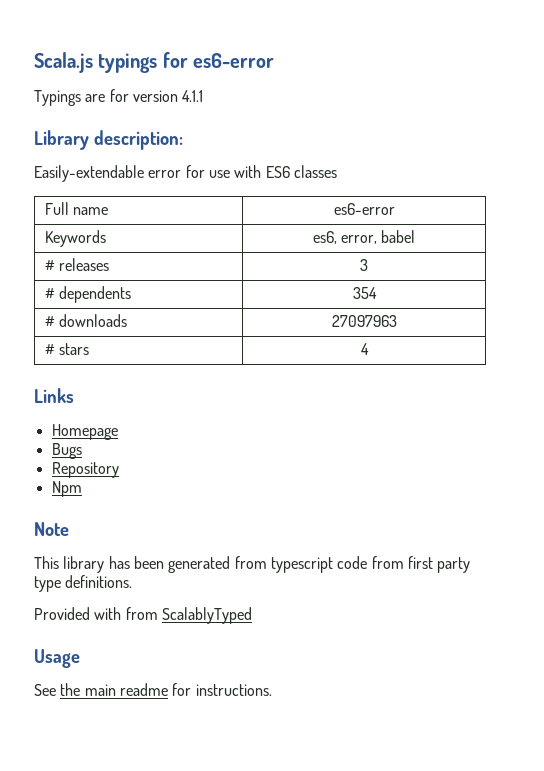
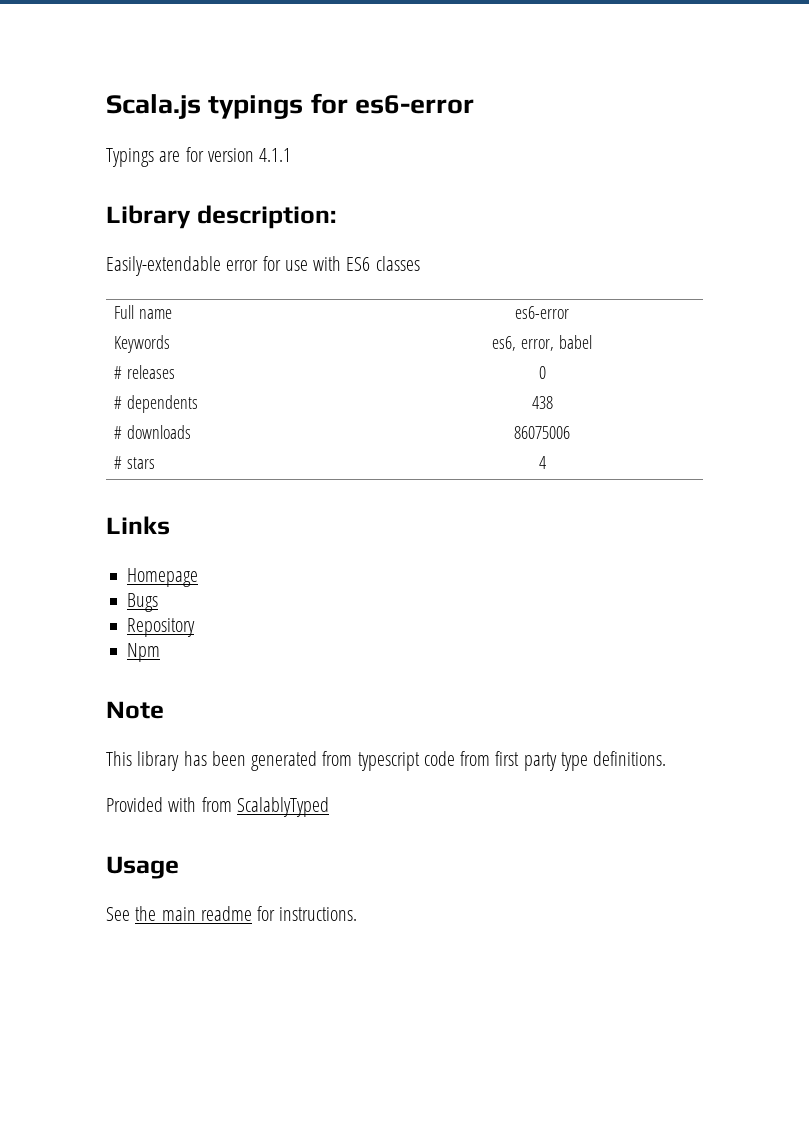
- # releases | 3
+ # releases | 0
- # dependents | 354
+ # dependents | 438
- # downloads | 27097963
+ # downloads | 86075006

